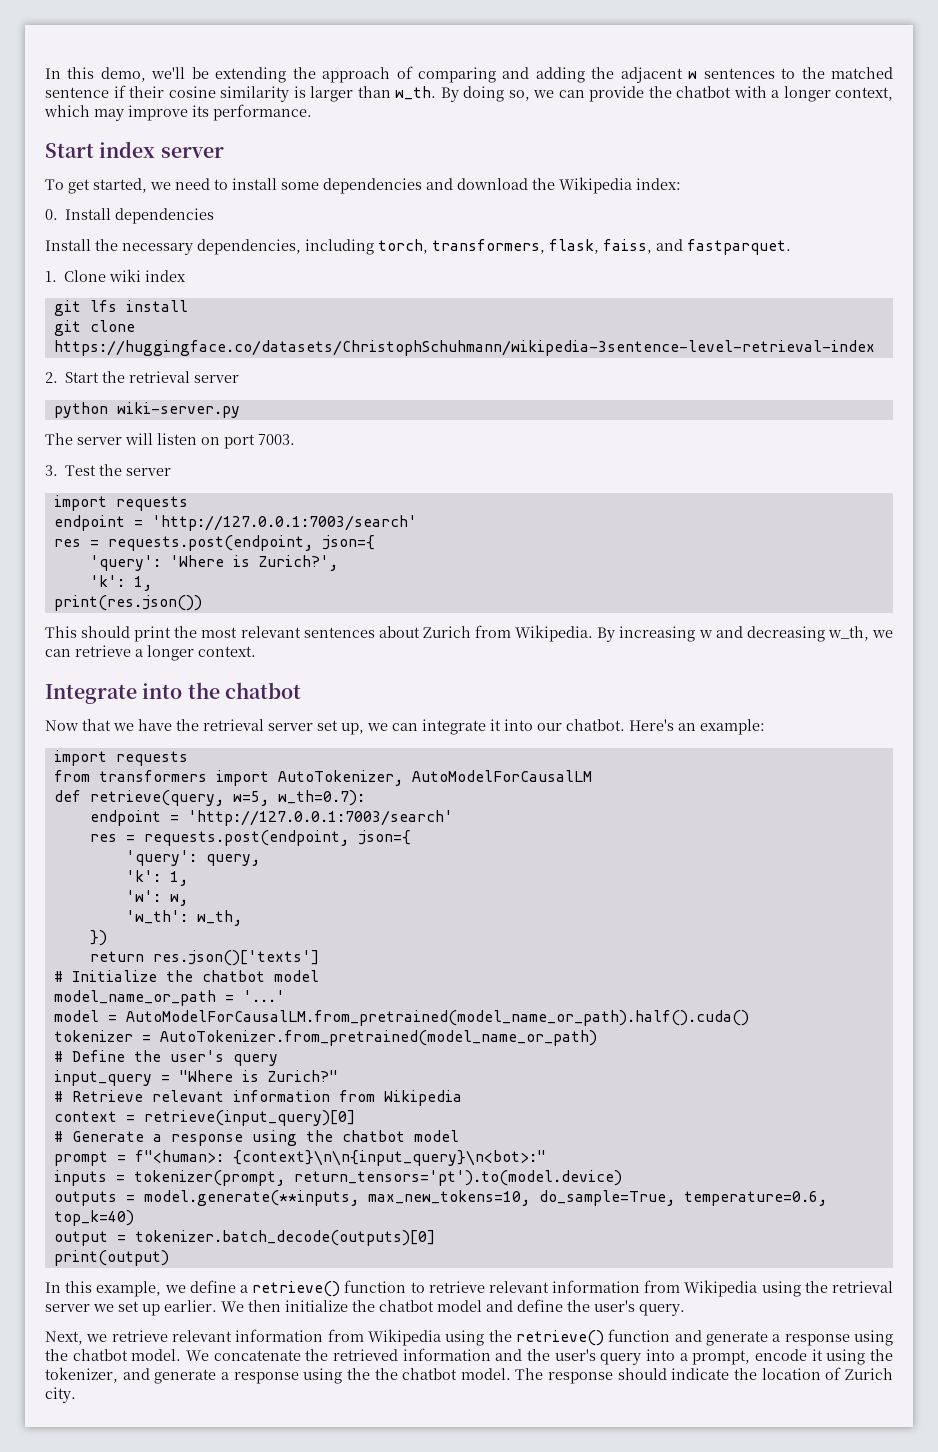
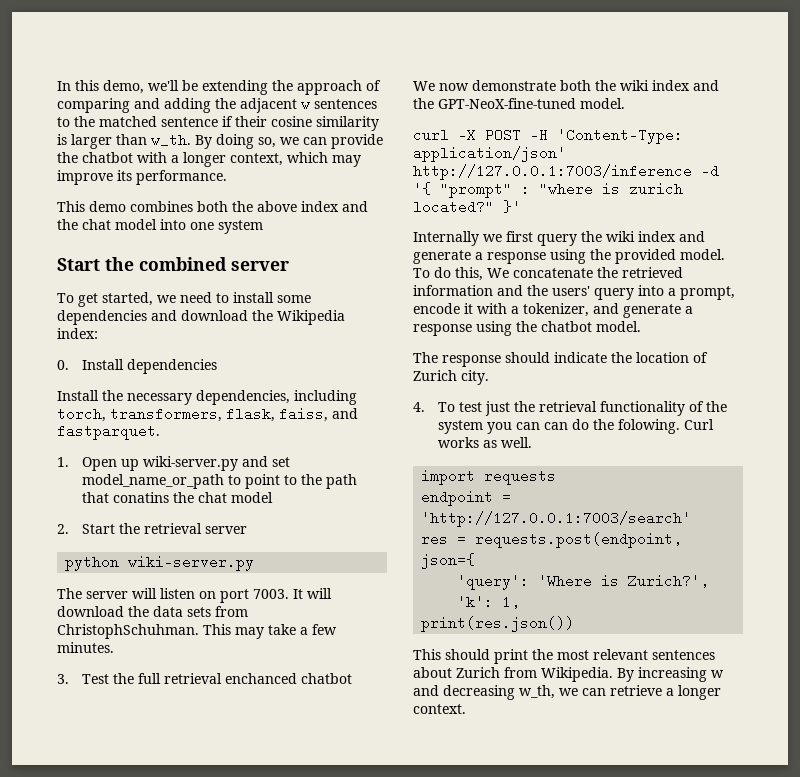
- Start index server
+ This demo combines both the above index and the chat model into one system
+ Start the combined server
- 1. Clone wiki index
- git lfs install
- git clone https://huggingface.co/datasets/ChristophSchuhmann/wikipedia-3sentence-level-retrieval-index
+ 1. Open up wiki-server.py and set model_name_or_path to point to the path that conatins the chat model
- The server will listen on port 7003.
- 3. Test the server
+ The server will listen on port 7003. It will download the data sets from ChristophSchuhman. This may take a few minutes.
+ 3. Test the full retrieval enchanced chatbot
+ We now demonstrate both the wiki index and the GPT-NeoX-fine-tuned model.
+ curl -X POST -H 'Content-Type: application/json' http://127.0.0.1:7003/inference -d '{ "prompt" : "where is zurich located?" }'
+ Internally we first query the wiki index and generate a response using the provided model. To do this, We concatenate the retrieved information and the users' query into a prompt, encode it with a tokenizer, and generate a response using the chatbot model.
+ The response should indicate the location of Zurich city.
+ 4. To test just the retrieval functionality of the system you can can do the folowing. Curl works as well.
- Integrate into the chatbot
- Now that we have the retrieval server set up, we can integrate it into our chatbot. Here's an example:
- import requests
- from transformers import AutoTokenizer, AutoModelForCausalLM
- def retrieve(query, w=5, w_th=0.7):
- endpoint = 'http://127.0.0.1:7003/search'
- res = requests.post(endpoint, json={
- 'query': query,
- 'k': 1,
- 'w': w,
- 'w_th': w_th,
- })
- return res.json()['texts']
- # Initialize the chatbot model
- model_name_or_path = '...'
- model = AutoModelForCausalLM.from_pretrained(model_name_or_path).half().cuda()
- tokenizer = AutoTokenizer.from_pretrained(model_name_or_path)
- # Define the user's query
- input_query = "Where is Zurich?"
- # Retrieve relevant information from Wikipedia
- context = retrieve(input_query)[0]
- # Generate a response using the chatbot model
- prompt = f"<human>: {context}\n\n{input_query}\n<bot>:"
- inputs = tokenizer(prompt, return_tensors='pt').to(model.device)
- outputs = model.generate(**inputs, max_new_tokens=10, do_sample=True, temperature=0.6, top_k=40)
- output = tokenizer.batch_decode(outputs)[0]
- print(output)
- In this example, we define a retrieve() function to retrieve relevant information from Wikipedia using the retrieval server we set up earlier. We then initialize the chatbot model and define the user's query.
- Next, we retrieve relevant information from Wikipedia using the retrieve() function and generate a response using the chatbot model. We concatenate the retrieved information and the user's query into a prompt, encode it using the tokenizer, and generate a response using the the chatbot model. The response should indicate the location of Zurich city.

